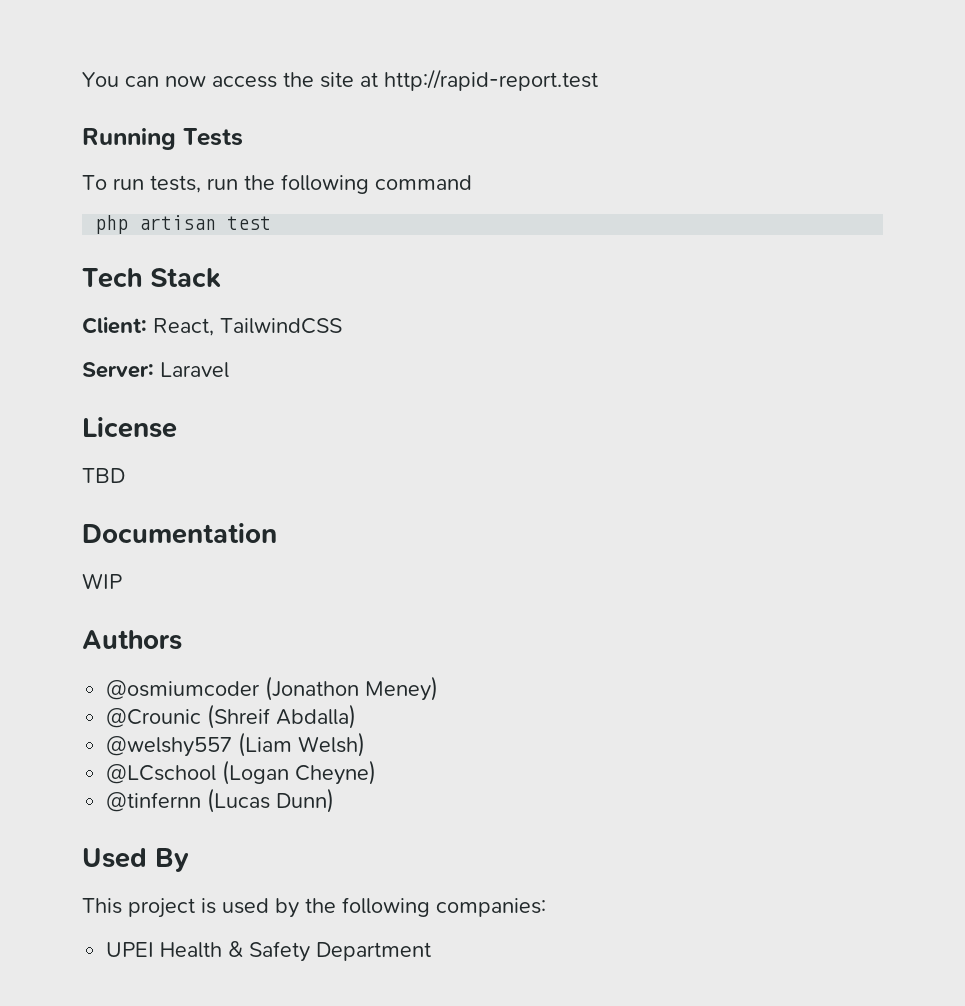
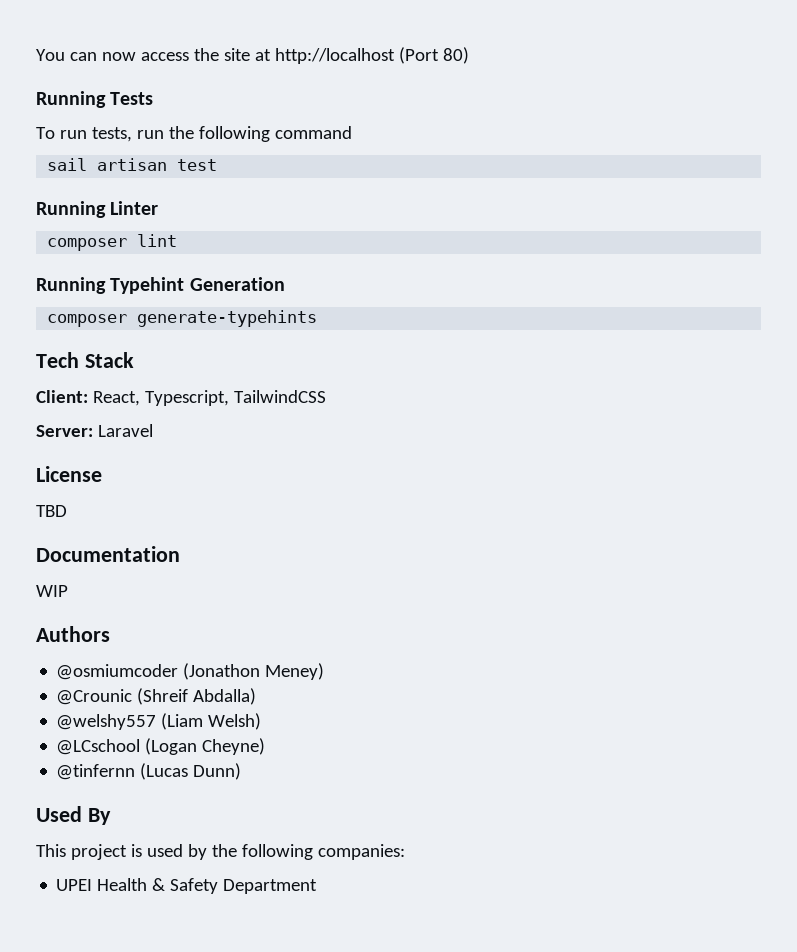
- You can now access the site at http://rapid-report.test
+ You can now access the site at http://localhost (Port 80)
- php artisan test
+ sail artisan test
+ Running Linter
+ composer lint
+ Running Typehint Generation
+ composer generate-typehints
- Client: React, TailwindCSS
+ Client: React, Typescript, TailwindCSS

